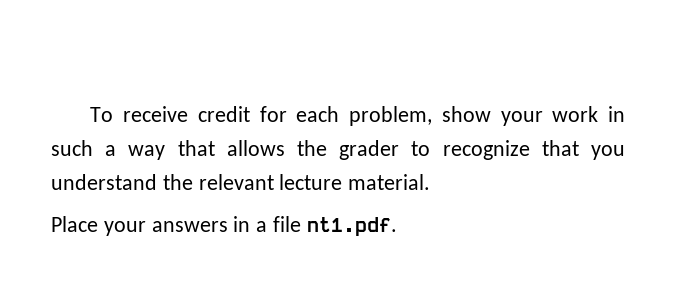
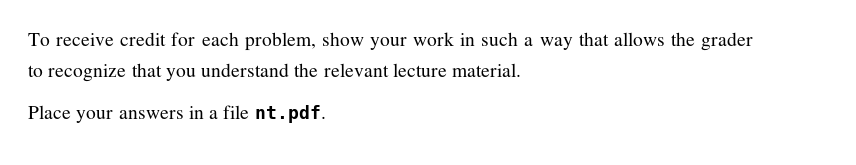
- Place your answers in a file nt1.pdf.
+ Place your answers in a file nt.pdf.

